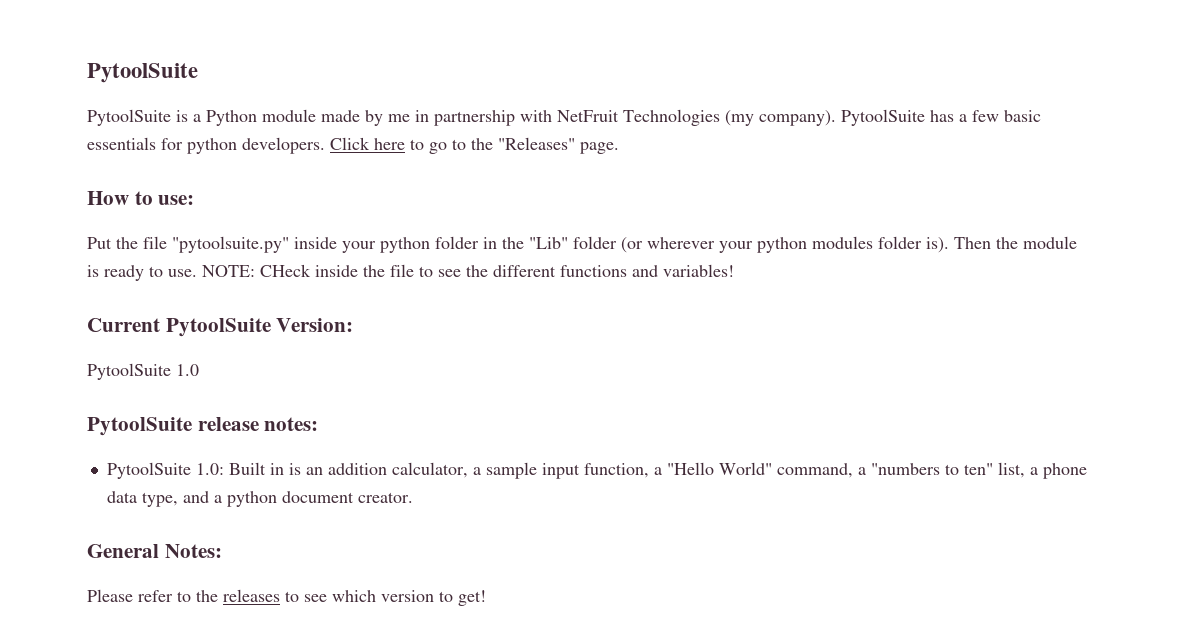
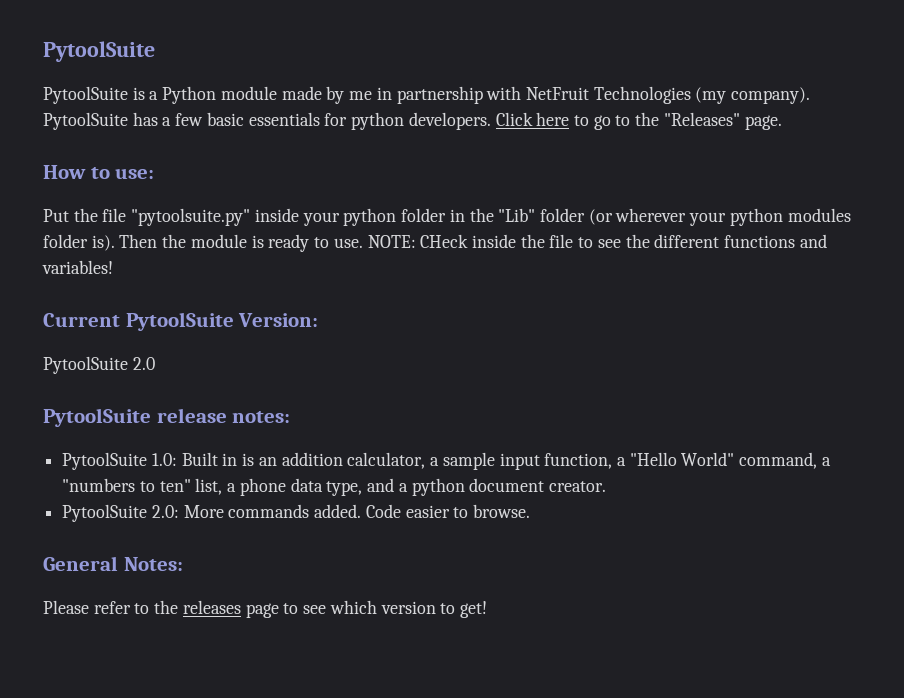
- PytoolSuite 1.0
+ PytoolSuite 2.0
+ PytoolSuite 2.0: More commands added. Code easier to browse.
- Please refer to the releases to see which version to get!
+ Please refer to the releases page to see which version to get!

